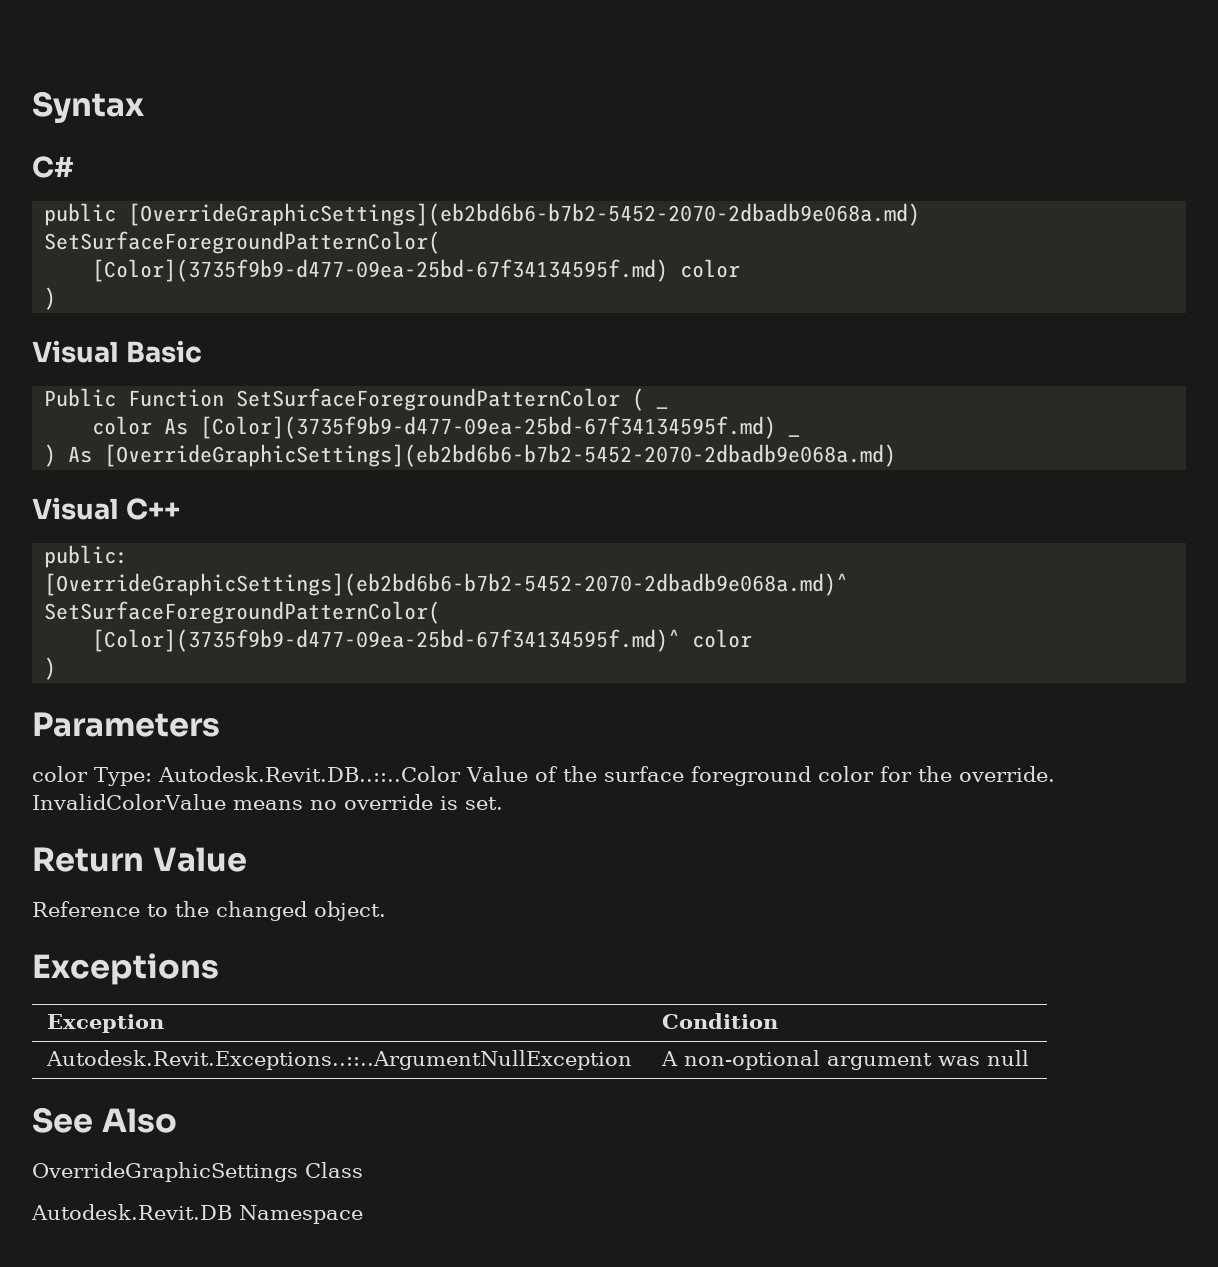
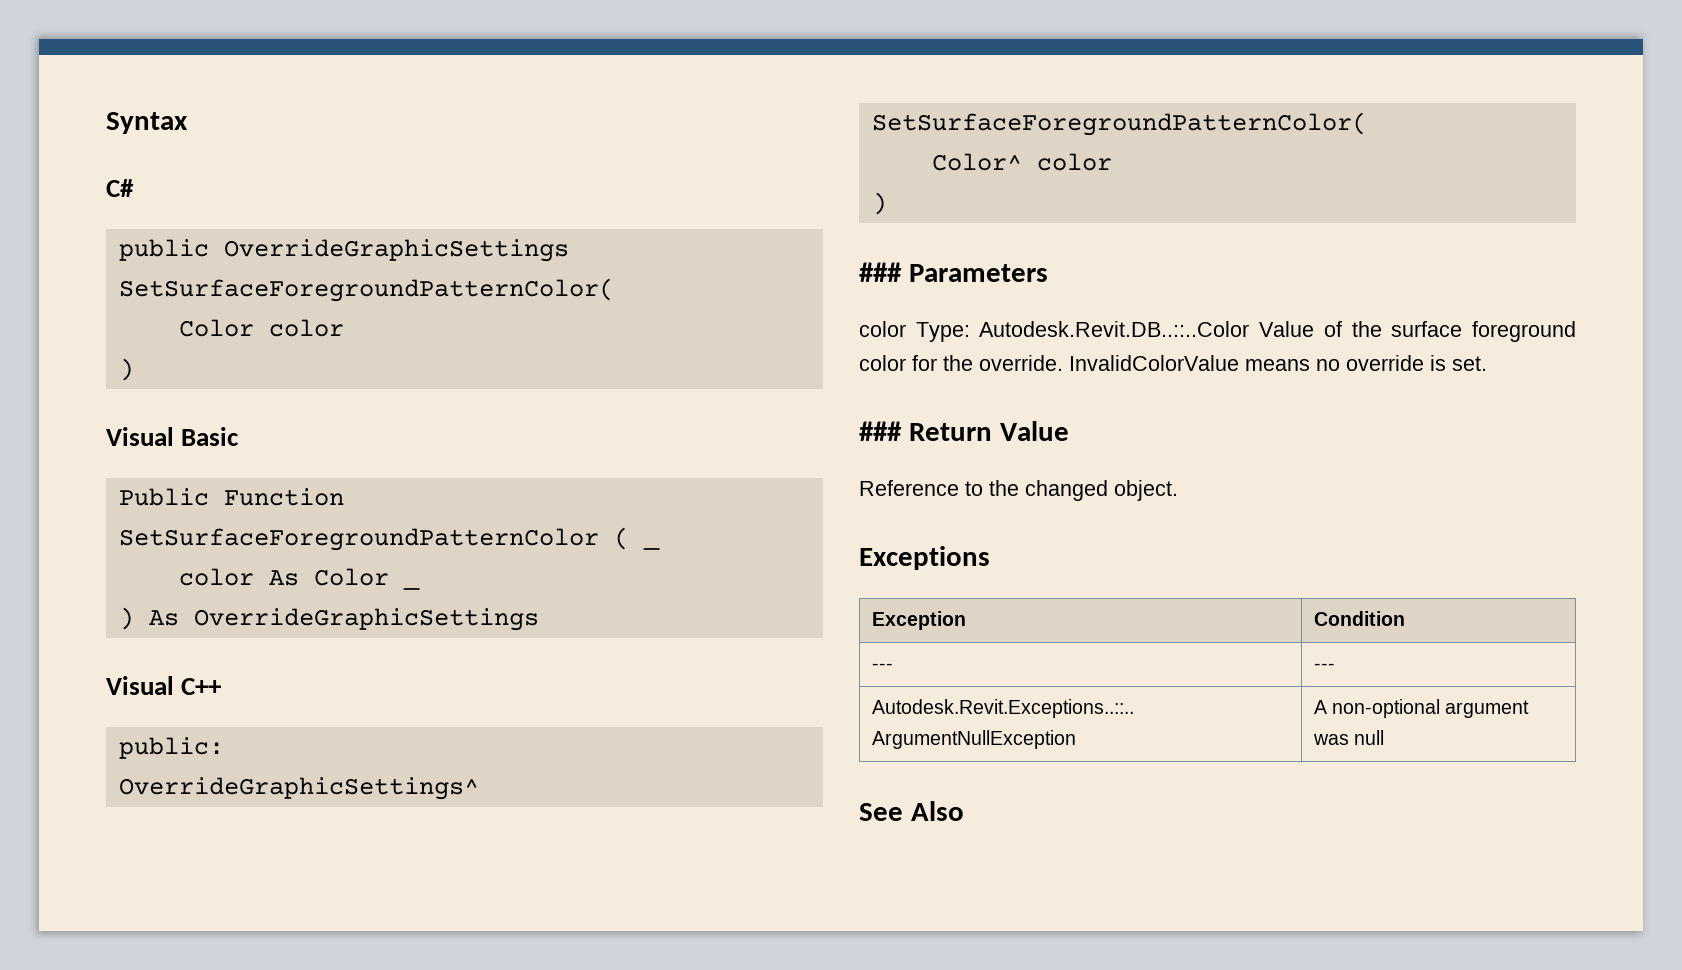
- public [OverrideGraphicSettings](eb2bd6b6-b7b2-5452-2070-2dbadb9e068a.md) SetSurfaceForegroundPatternColor(
- [Color](3735f9b9-d477-09ea-25bd-67f34134595f.md) color
+ public OverrideGraphicSettings SetSurfaceForegroundPatternColor(
+ Color color
- color As [Color](3735f9b9-d477-09ea-25bd-67f34134595f.md) _
+ color As Color _
- ) As [OverrideGraphicSettings](eb2bd6b6-b7b2-5452-2070-2dbadb9e068a.md)
+ ) As OverrideGraphicSettings
- [OverrideGraphicSettings](eb2bd6b6-b7b2-5452-2070-2dbadb9e068a.md)^ SetSurfaceForegroundPatternColor(
- [Color](3735f9b9-d477-09ea-25bd-67f34134595f.md)^ color
+ OverrideGraphicSettings^ SetSurfaceForegroundPatternColor(
+ Color^ color
  )
- Parameters
+ ### Parameters
- Return Value
+ ### Return Value
+ --- | ---
- OverrideGraphicSettings Class
- Autodesk.Revit.DB Namespace

